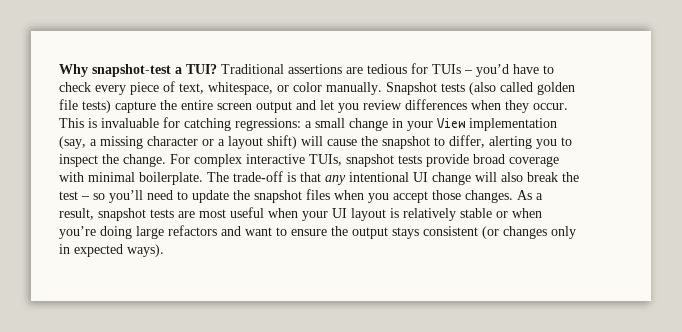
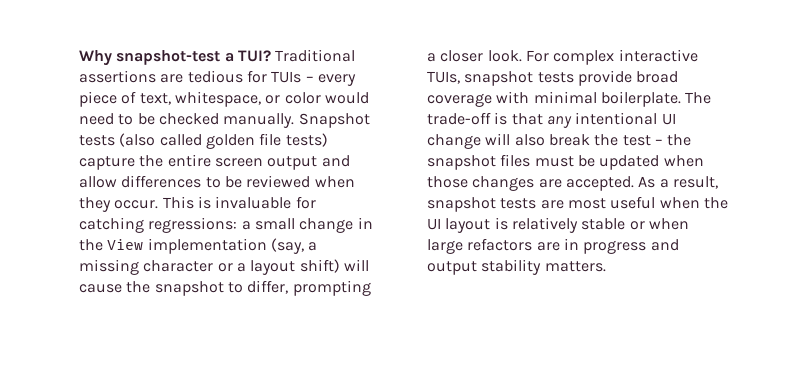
- Traditional assertions are tedious for TUIs – you’d have to check every piece of text, whitespace, or color manually.
+ Traditional assertions are tedious for TUIs – every piece of text, whitespace, or color would need to be checked manually.
- Snapshot tests (also called golden file tests) capture the entire screen output and let you review differences when they occur.
+ Snapshot tests (also called golden file tests) capture the entire screen output and allow differences to be reviewed when they occur.
- This is invaluable for catching regressions: a small change in your View implementation (say, a missing character or a layout shift) will cause the snapshot to differ, alerting you to inspect the change.
+ This is invaluable for catching regressions: a small change in the View implementation (say, a missing character or a layout shift) will cause the snapshot to differ, prompting a closer look.
- The trade-off is that any intentional UI change will also break the test – so you’ll need to update the snapshot files when you accept those changes.
+ The trade-off is that any intentional UI change will also break the test – the snapshot files must be updated when those changes are accepted.
- As a result, snapshot tests are most useful when your UI layout is relatively stable or when you’re doing large refactors and want to ensure the output stays consistent (or changes only in expected ways).
+ As a result, snapshot tests are most useful when the UI layout is relatively stable or when large refactors are in progress and output stability matters.

